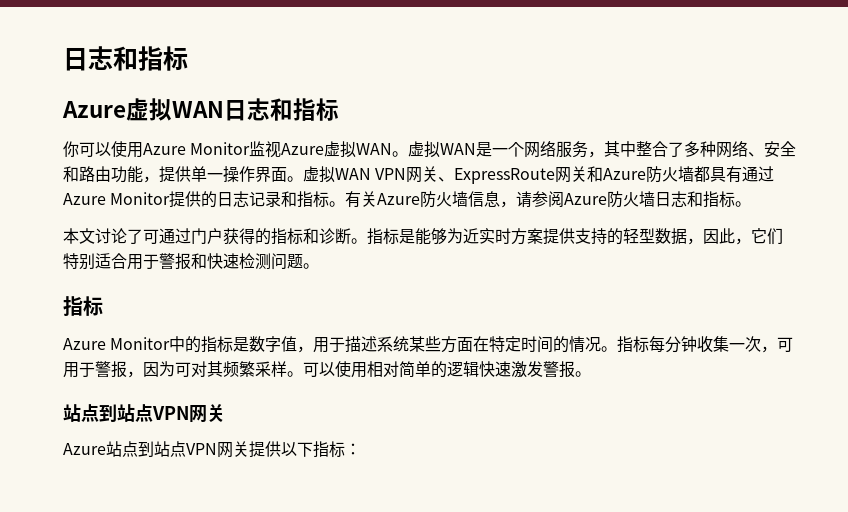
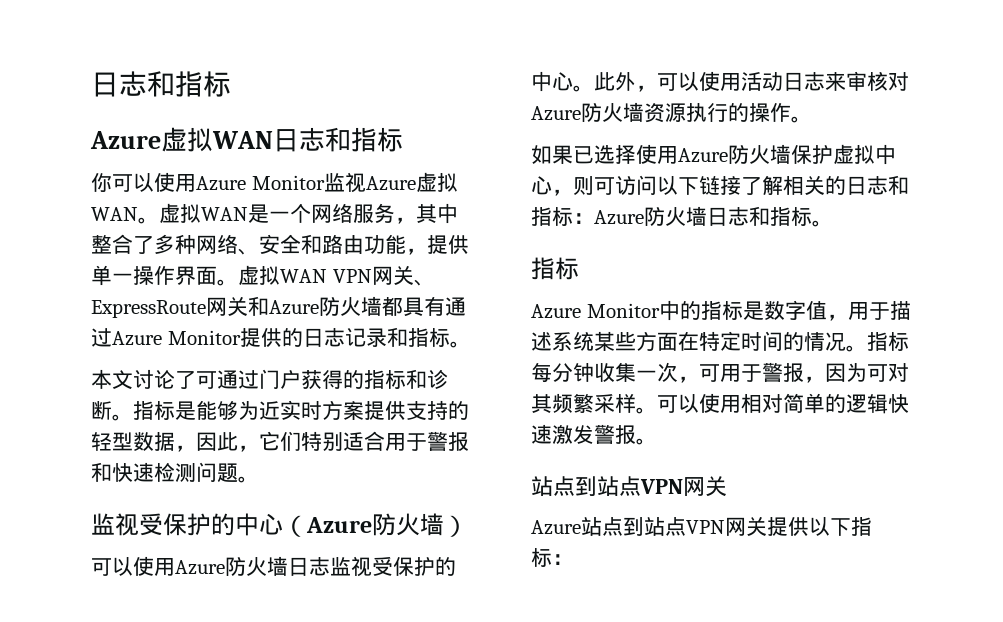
- 有关Azure防火墙信息，请参阅Azure防火墙日志和指标。
+ 监视受保护的中心（Azure防火墙）
+ 可以使用Azure防火墙日志监视受保护的中心。此外，可以使用活动日志来审核对Azure防火墙资源执行的操作。
+ 如果已选择使用Azure防火墙保护虚拟中心，则可访问以下链接了解相关的日志和指标：Azure防火墙日志和指标。

